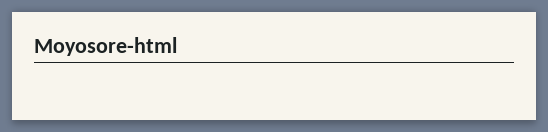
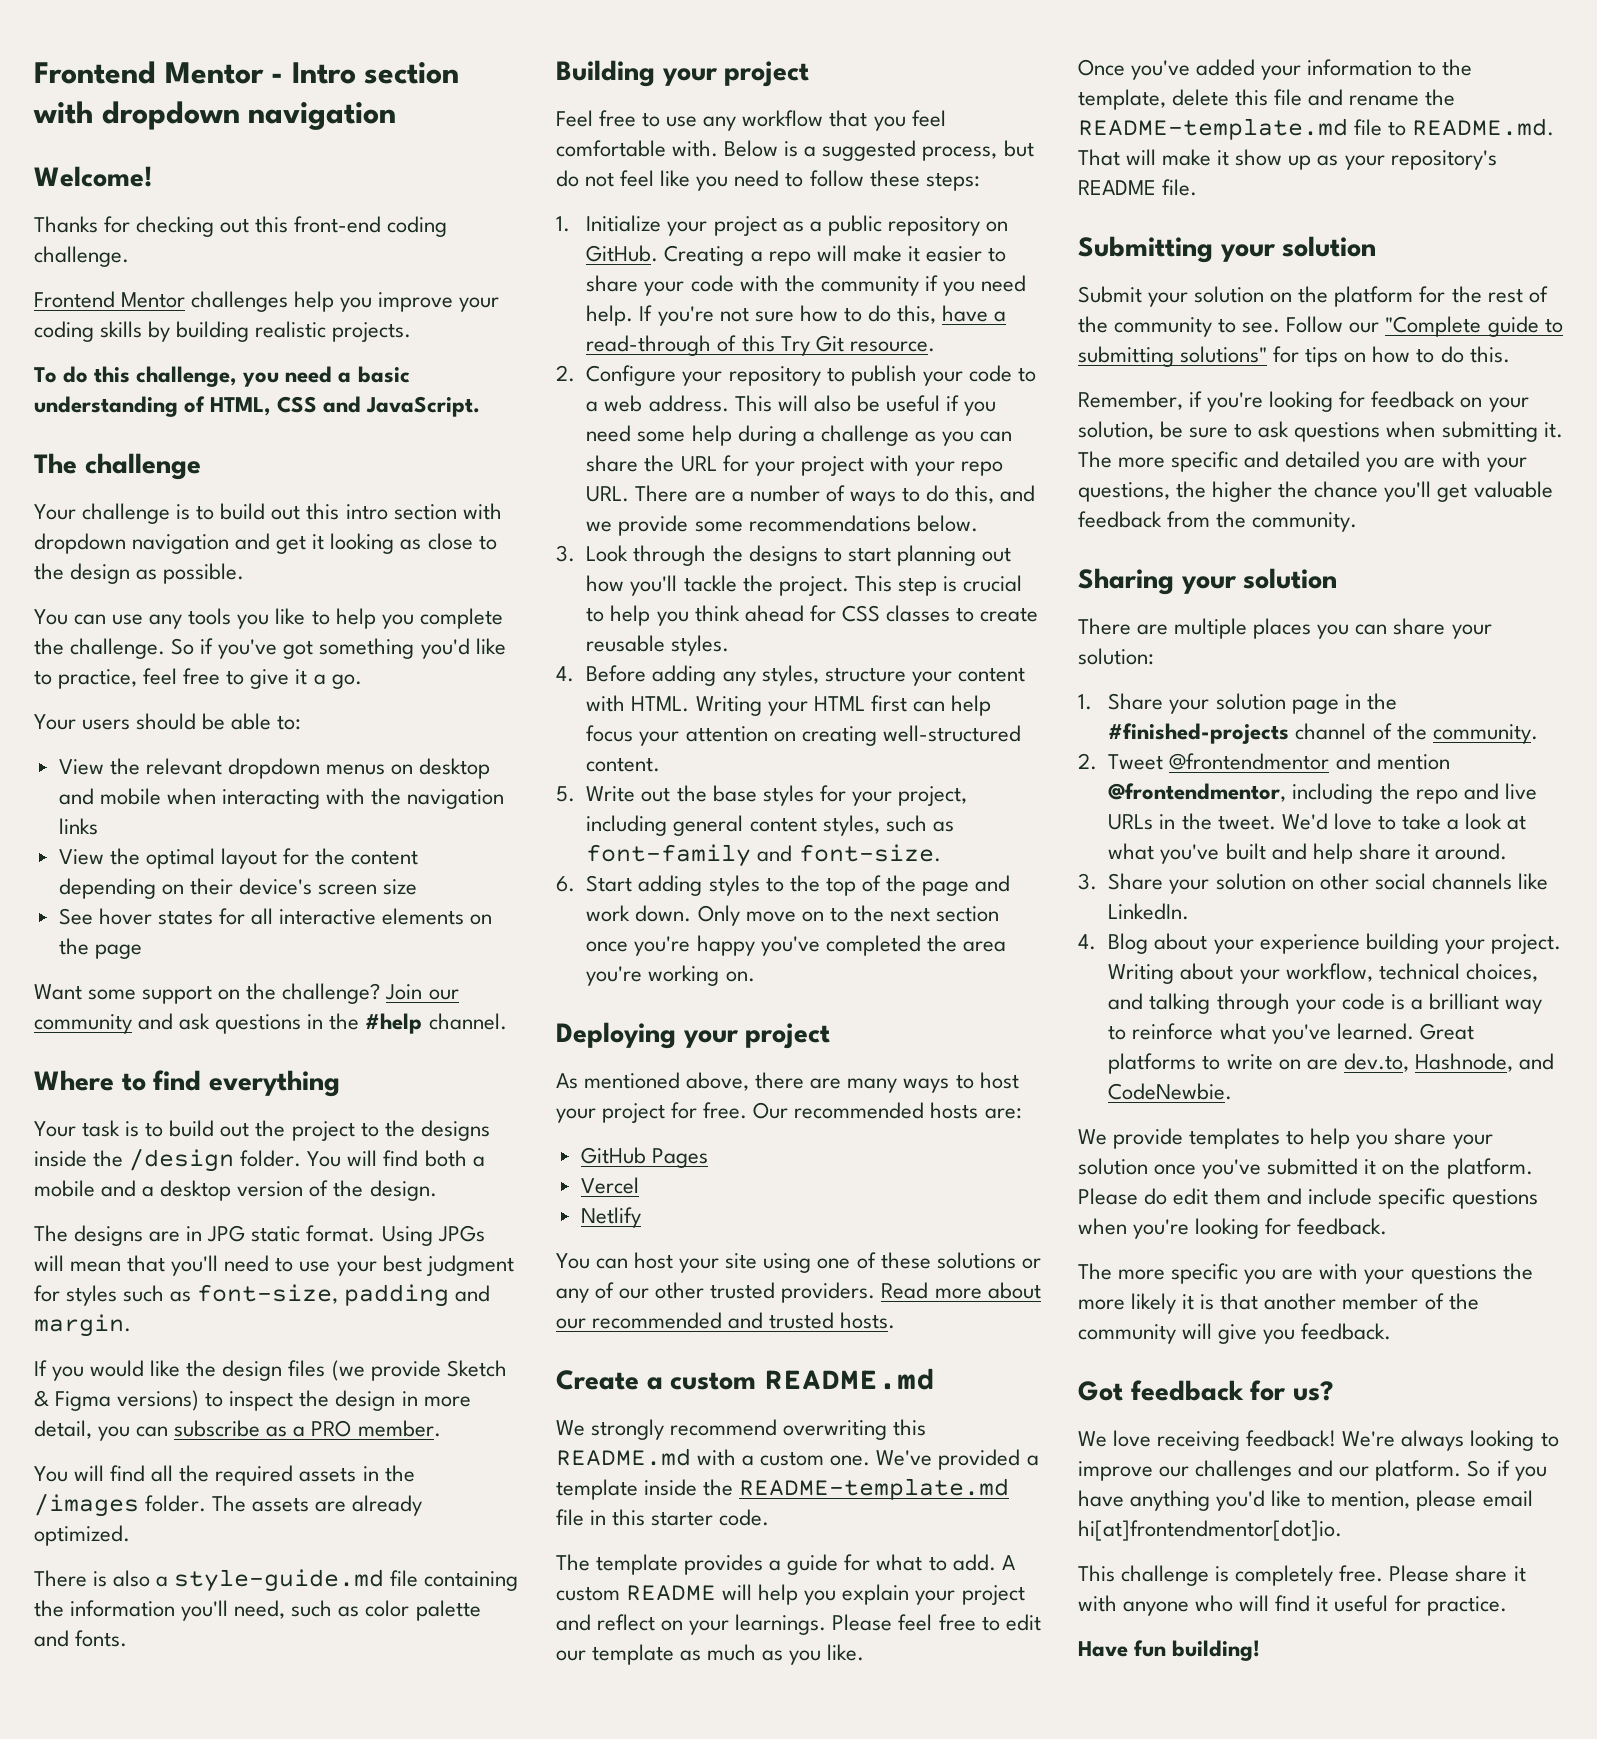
- Moyosore-html
+ Frontend Mentor - Intro section with dropdown navigation
+ Welcome!
+ Thanks for checking out this front-end coding challenge.
+ Frontend Mentor challenges help you improve your coding skills by building realistic projects.
+ To do this challenge, you need a basic understanding of HTML, CSS and JavaScript.
+ The challenge
+ Your challenge is to build out this intro section with dropdown navigation and get it looking as close to the design as possible.
+ You can use any tools you like to help you complete the challenge. So if you've got something you'd like to practice, feel free to give it a go.
+ Your users should be able to:
+ View the relevant dropdown menus on desktop and mobile when interacting with the navigation links
+ View the optimal layout for the content depending on their device's screen size
+ See hover states for all interactive elements on the page
+ Want some support on the challenge? Join our community and ask questions in the #help channel.
+ Where to find everything
+ Your task is to build out the project to the designs inside the /design folder. You will find both a mobile and a desktop version of the design.
+ The designs are in JPG static format. Using JPGs will mean that you'll need to use your best judgment for styles such as font-size, padding and margin.
+ If you would like the design files (we provide Sketch & Figma versions) to inspect the design in more detail, you can subscribe as a PRO member.
+ You will find all the required assets in the /images folder. The assets are already optimized.
+ There is also a style-guide.md file containing the information you'll need, such as color palette and fonts.
+ Building your project
+ Feel free to use any workflow that you feel comfortable with. Below is a suggested process, but do not feel like you need to follow these steps:
+ 1. Initialize your project as a public repository on GitHub. Creating a repo will make it easier to share your code with the community if you need help. If you're not sure how to do this, have a read-through of this Try Git resource.
+ 2. Configure your repository to publish your code to a web address. This will also be useful if you need some help during a challenge as you can share the URL for your project with your repo URL. There are a number of ways to do this, and we provide some recommendations below.
+ 3. Look through the designs to start planning out how you'll tackle the project. This step is crucial to help you think ahead for CSS classes to create reusable styles.
+ 4. Before adding any styles, structure your content with HTML. Writing your HTML first can help focus your attention on creating well-structured content.
+ 5. Write out the base styles for your project, including general content styles, such as font-family and font-size.
+ 6. Start adding styles to the top of the page and work down. Only move on to the next section once you're happy you've completed the area you're working on.
+ Deploying your project
+ As mentioned above, there are many ways to host your project for free. Our recommended hosts are:
+ GitHub Pages
+ Vercel
+ Netlify
+ You can host your site using one of these solutions or any of our other trusted providers. Read more about our recommended and trusted hosts.
+ Create a custom README.md
+ We strongly recommend overwriting this README.md with a custom one. We've provided a template inside the README-template.md file in this starter code.
+ The template provides a guide for what to add. A custom README will help you explain your project and reflect on your learnings. Please feel free to edit our template as much as you like.
+ Once you've added your information to the template, delete this file and rename the README-template.md file to README.md. That will make it show up as your repository's README file.
+ Submitting your solution
+ Submit your solution on the platform for the rest of the community to see. Follow our "Complete guide to submitting solutions" for tips on how to do this.
+ Remember, if you're looking for feedback on your solution, be sure to ask questions when submitting it. The more specific and detailed you are with your questions, the higher the chance you'll get valuable feedback from the community.
+ Sharing your solution
+ There are multiple places you can share your solution:
+ 1. Share your solution page in the #finished-projects channel of the community.
+ 2. Tweet @frontendmentor and mention @frontendmentor, including the repo and live URLs in the tweet. We'd love to take a look at what you've built and help share it around.
+ 3. Share your solution on other social channels like LinkedIn.
+ 4. Blog about your experience building your project. Writing about your workflow, technical choices, and talking through your code is a brilliant way to reinforce what you've learned. Great platforms to write on are dev.to, Hashnode, and CodeNewbie.
+ We provide templates to help you share your solution once you've submitted it on the platform. Please do edit them and include specific questions when you're looking for feedback.
+ The more specific you are with your questions the more likely it is that another member of the community will give you feedback.
+ Got feedback for us?
+ We love receiving feedback! We're always looking to improve our challenges and our platform. So if you have anything you'd like to mention, please email hi[at]frontendmentor[dot]io.
+ This challenge is completely free. Please share it with anyone who will find it useful for practice.
+ Have fun building!

